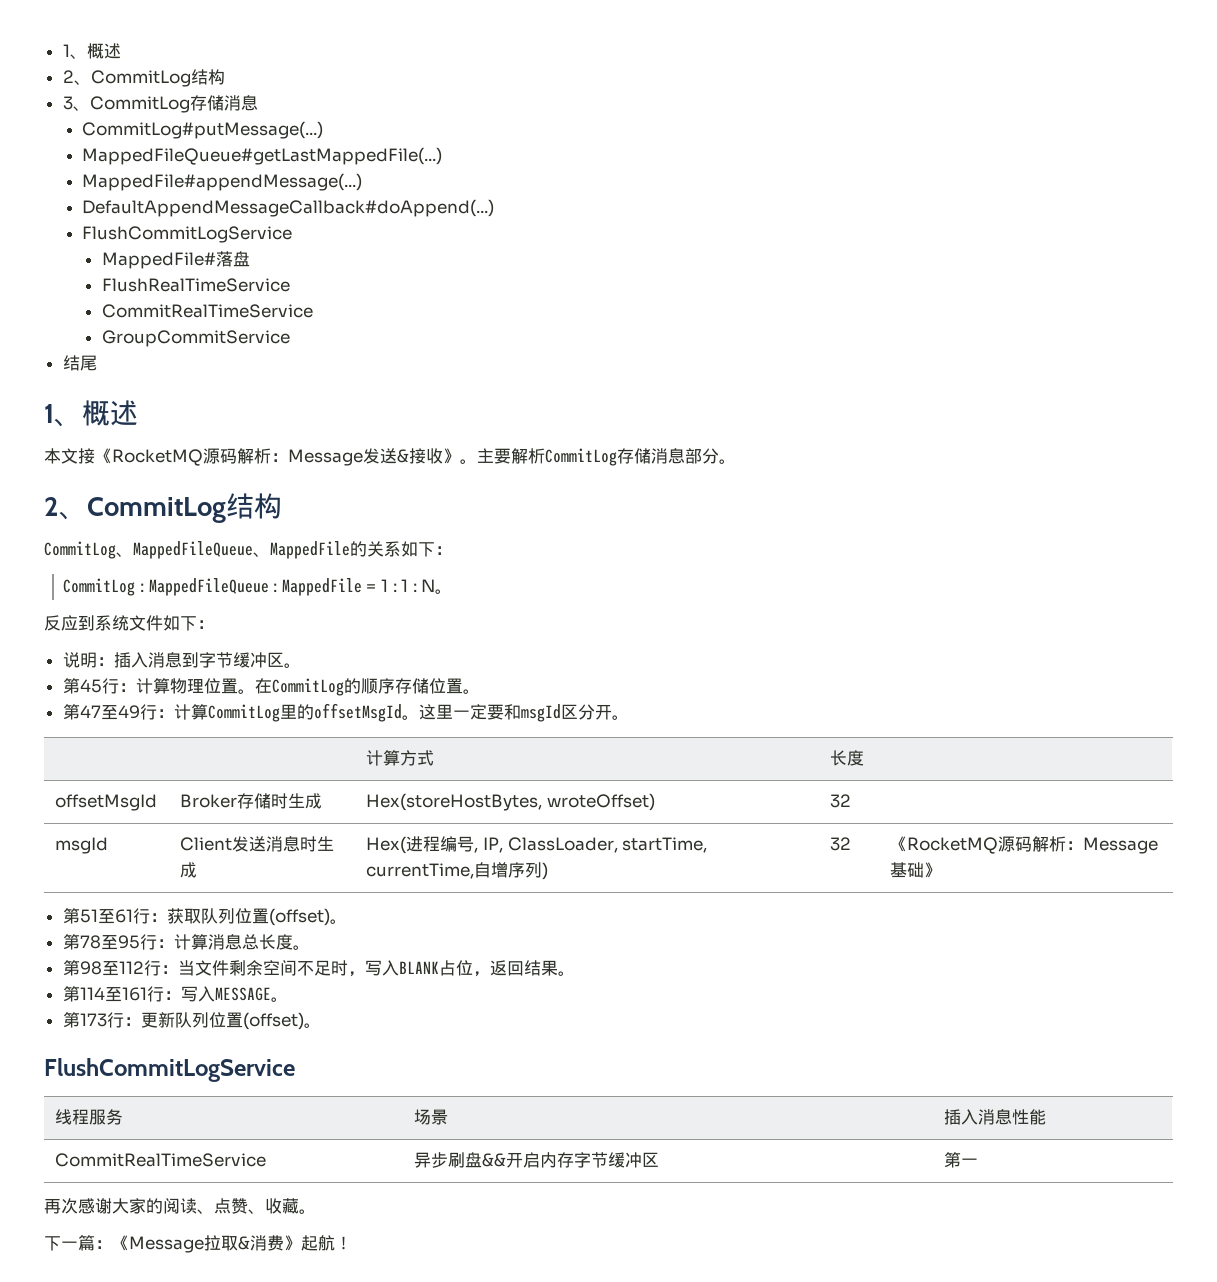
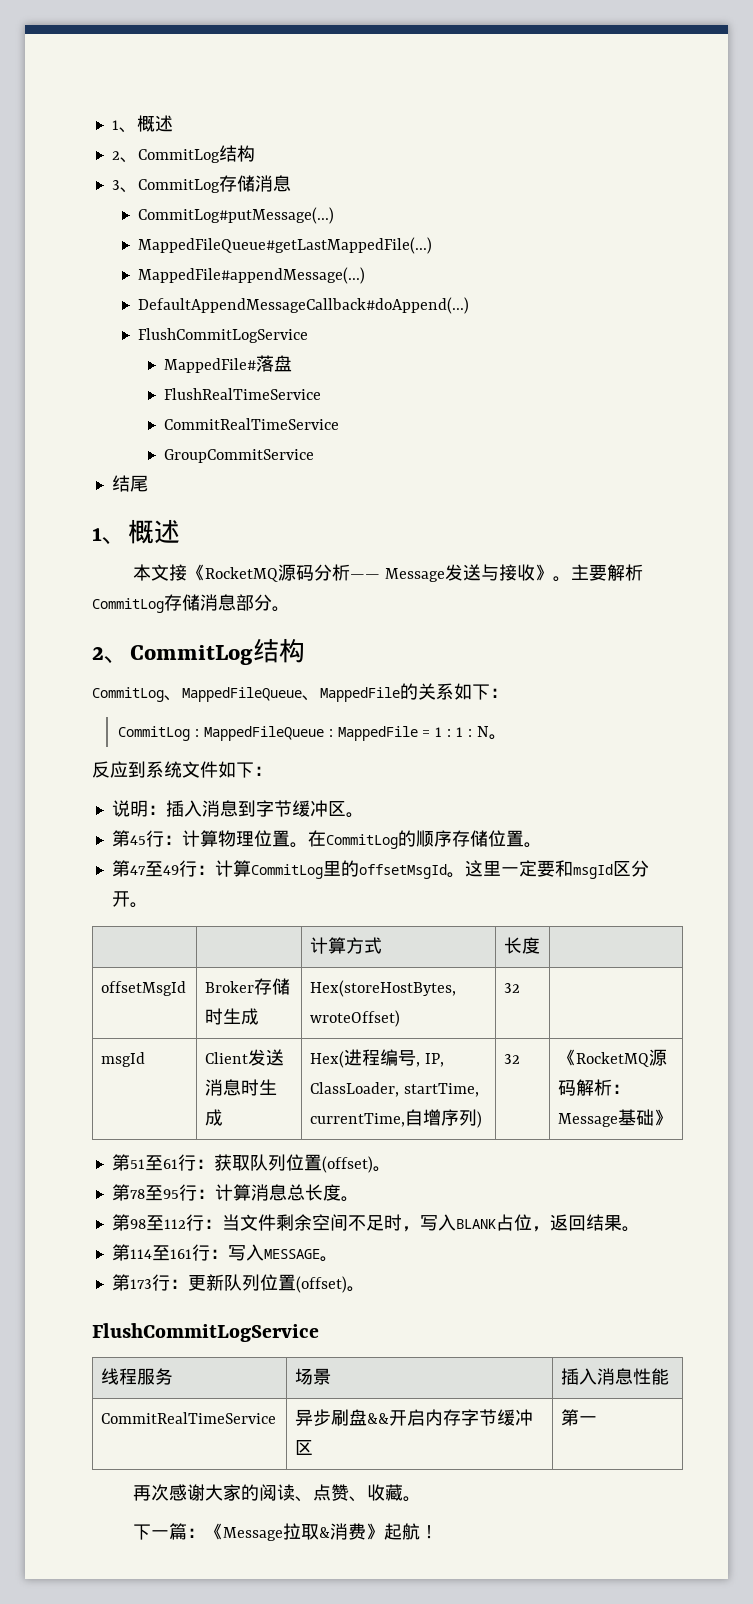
- 本文接《RocketMQ源码解析：Message发送&接收》。
+ 本文接《RocketMQ源码分析—— Message发送与接收》。

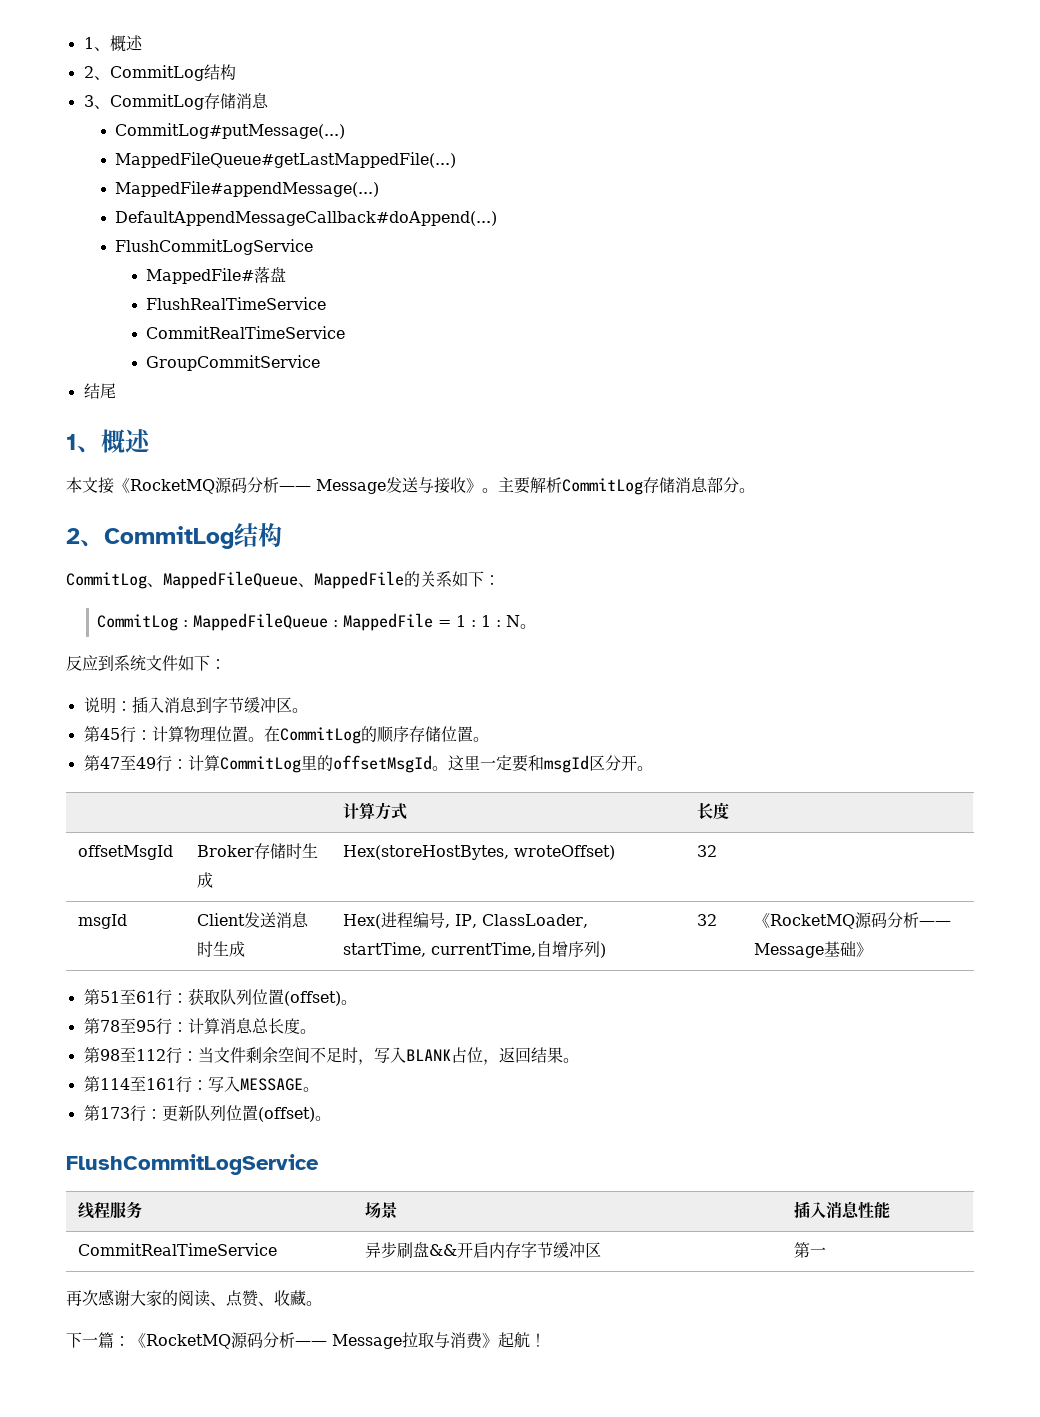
- msgId | Client发送消息时生成 | Hex(进程编号, IP, ClassLoader, startTime, currentTime,自增序列) | 32 | 《RocketMQ源码解析：Message基础》
+ msgId | Client发送消息时生成 | Hex(进程编号, IP, ClassLoader, startTime, currentTime,自增序列) | 32 | 《RocketMQ源码分析—— Message基础》
- 下一篇：《Message拉取&消费》起航！
+ 下一篇：《RocketMQ源码分析—— Message拉取与消费》起航！

